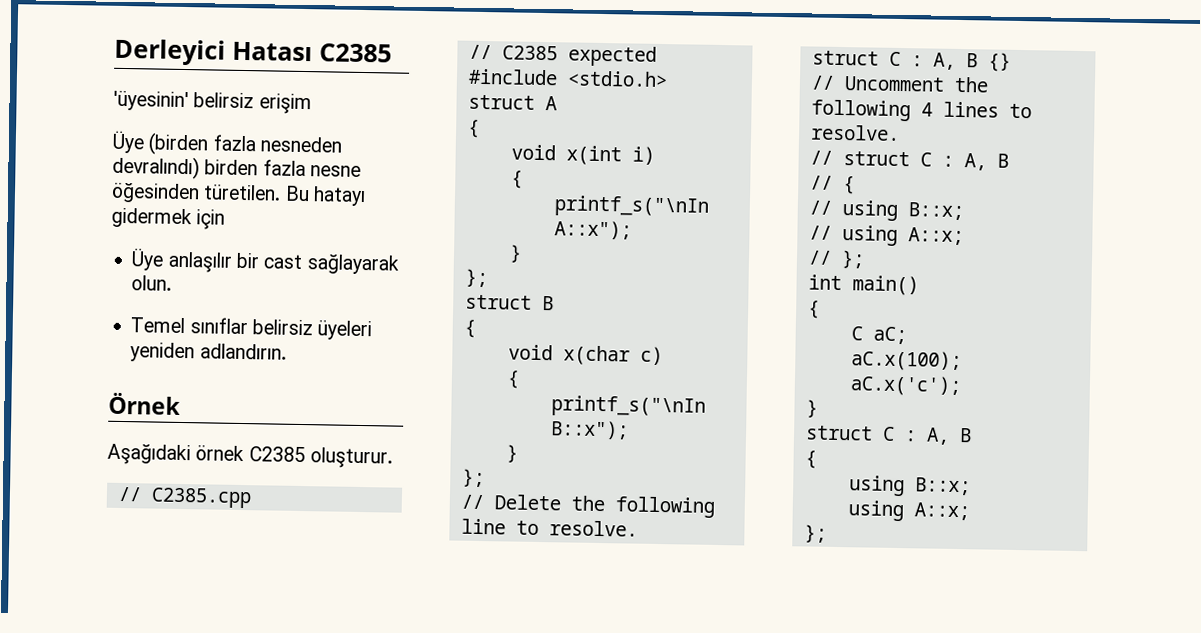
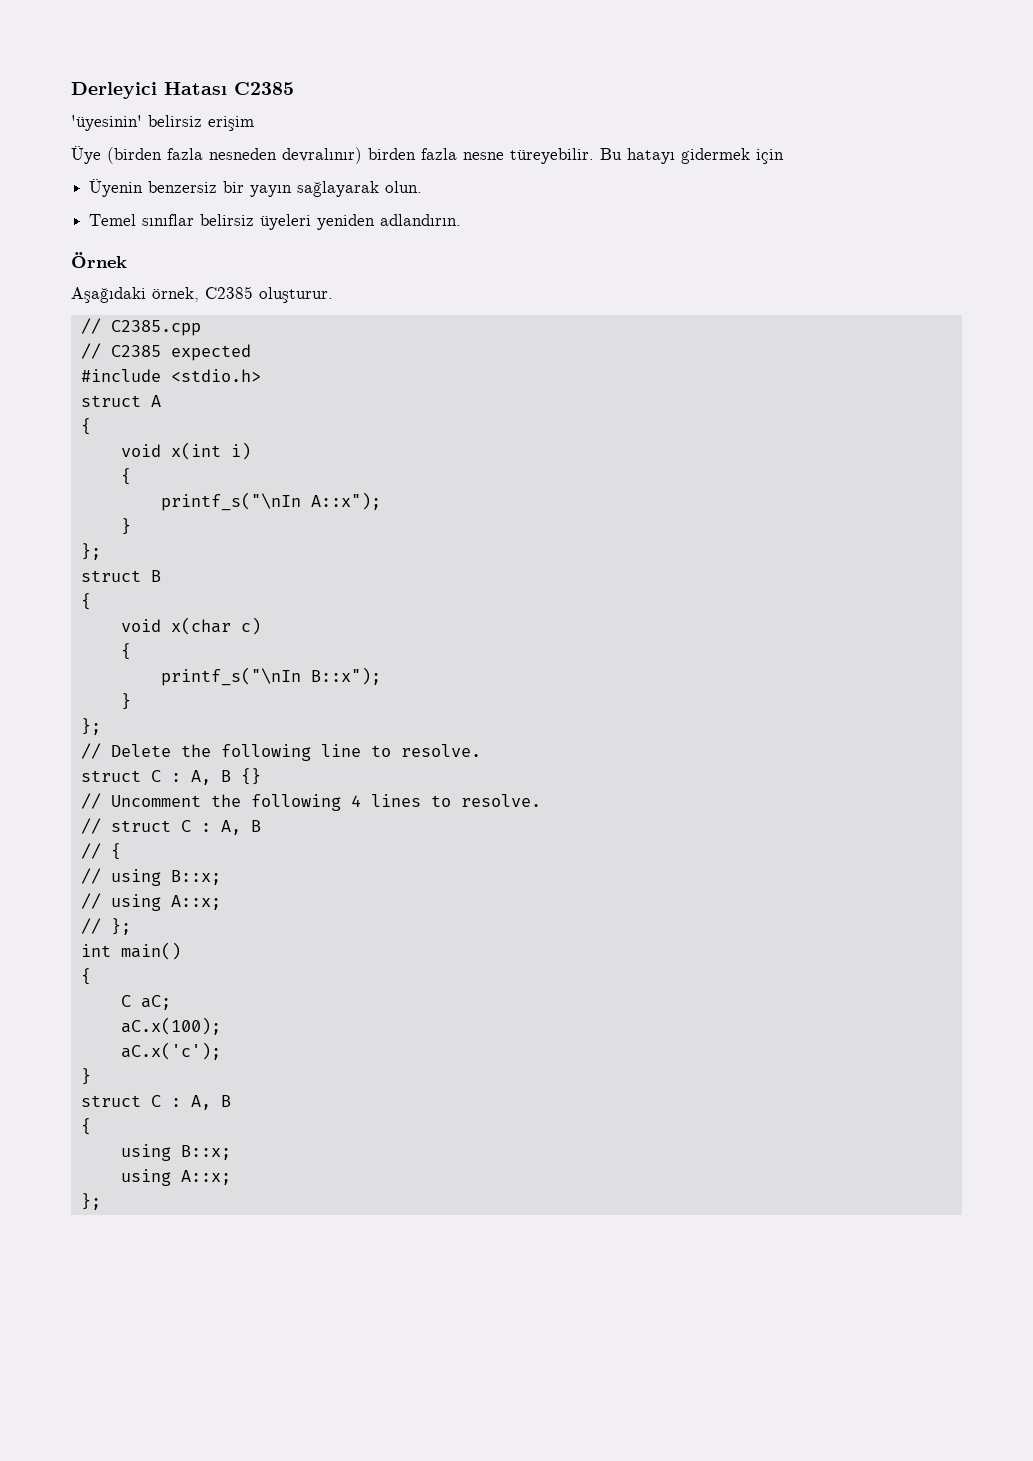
- Üye (birden fazla nesneden devralındı) birden fazla nesne öğesinden türetilen.
+ Üye (birden fazla nesneden devralınır) birden fazla nesne türeyebilir.
- Üye anlaşılır bir cast sağlayarak olun.
+ Üyenin benzersiz bir yayın sağlayarak olun.
- Aşağıdaki örnek C2385 oluşturur.
+ Aşağıdaki örnek, C2385 oluşturur.

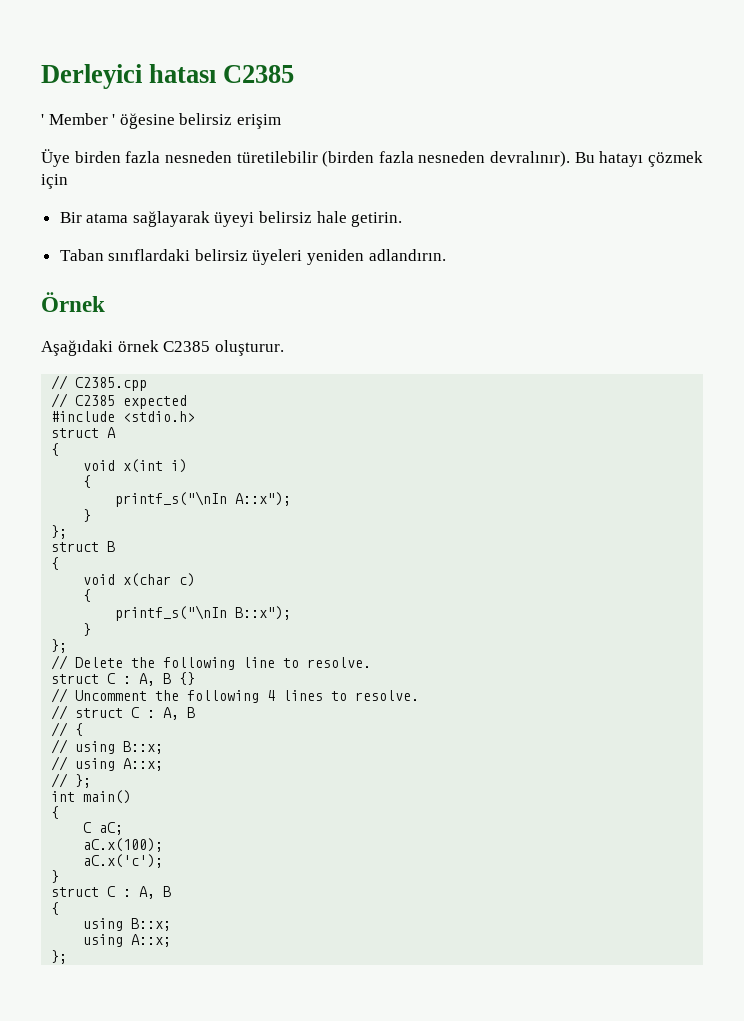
- Derleyici Hatası C2385
+ Derleyici hatası C2385
- 'üyesinin' belirsiz erişim
+ ' Member ' öğesine belirsiz erişim
- Üye (birden fazla nesneden devralınır) birden fazla nesne türeyebilir.
+ Üye birden fazla nesneden türetilebilir (birden fazla nesneden devralınır).
- Bu hatayı gidermek için
+ Bu hatayı çözmek için
- Üyenin benzersiz bir yayın sağlayarak olun.
- Temel sınıflar belirsiz üyeleri yeniden adlandırın.
+ Bir atama sağlayarak üyeyi belirsiz hale getirin.
+ Taban sınıflardaki belirsiz üyeleri yeniden adlandırın.
- Aşağıdaki örnek, C2385 oluşturur.
+ Aşağıdaki örnek C2385 oluşturur.

